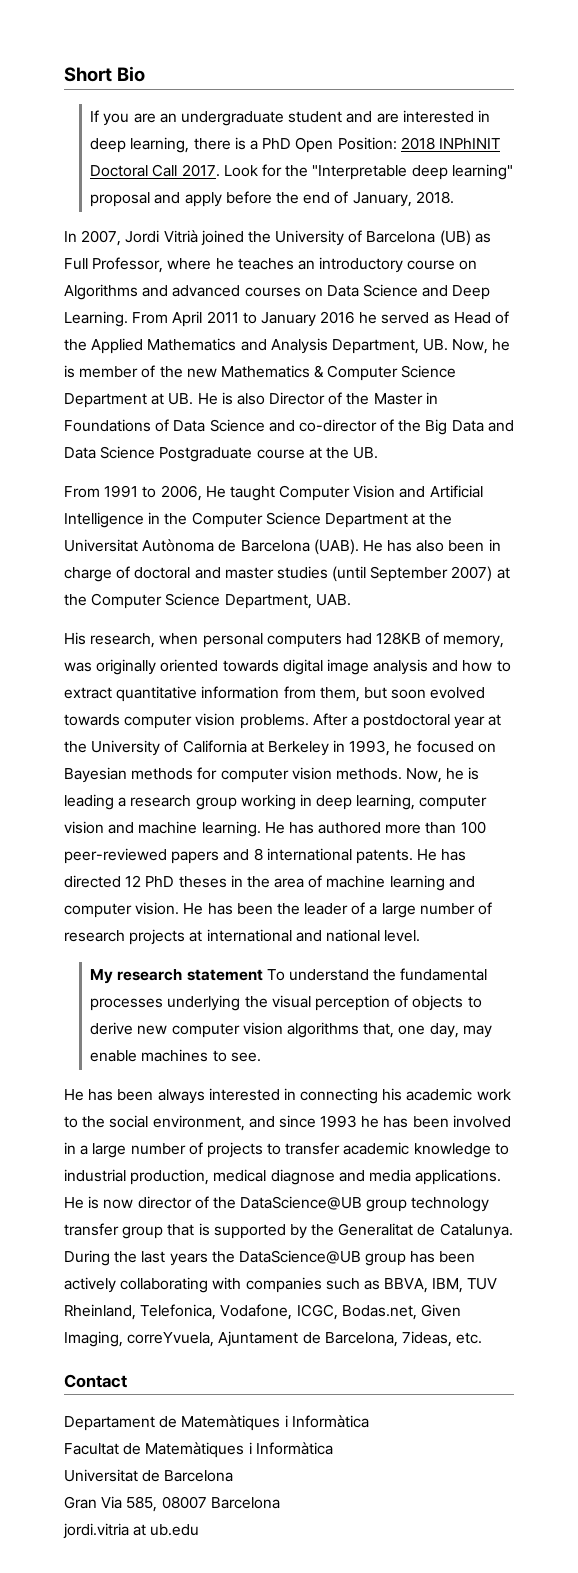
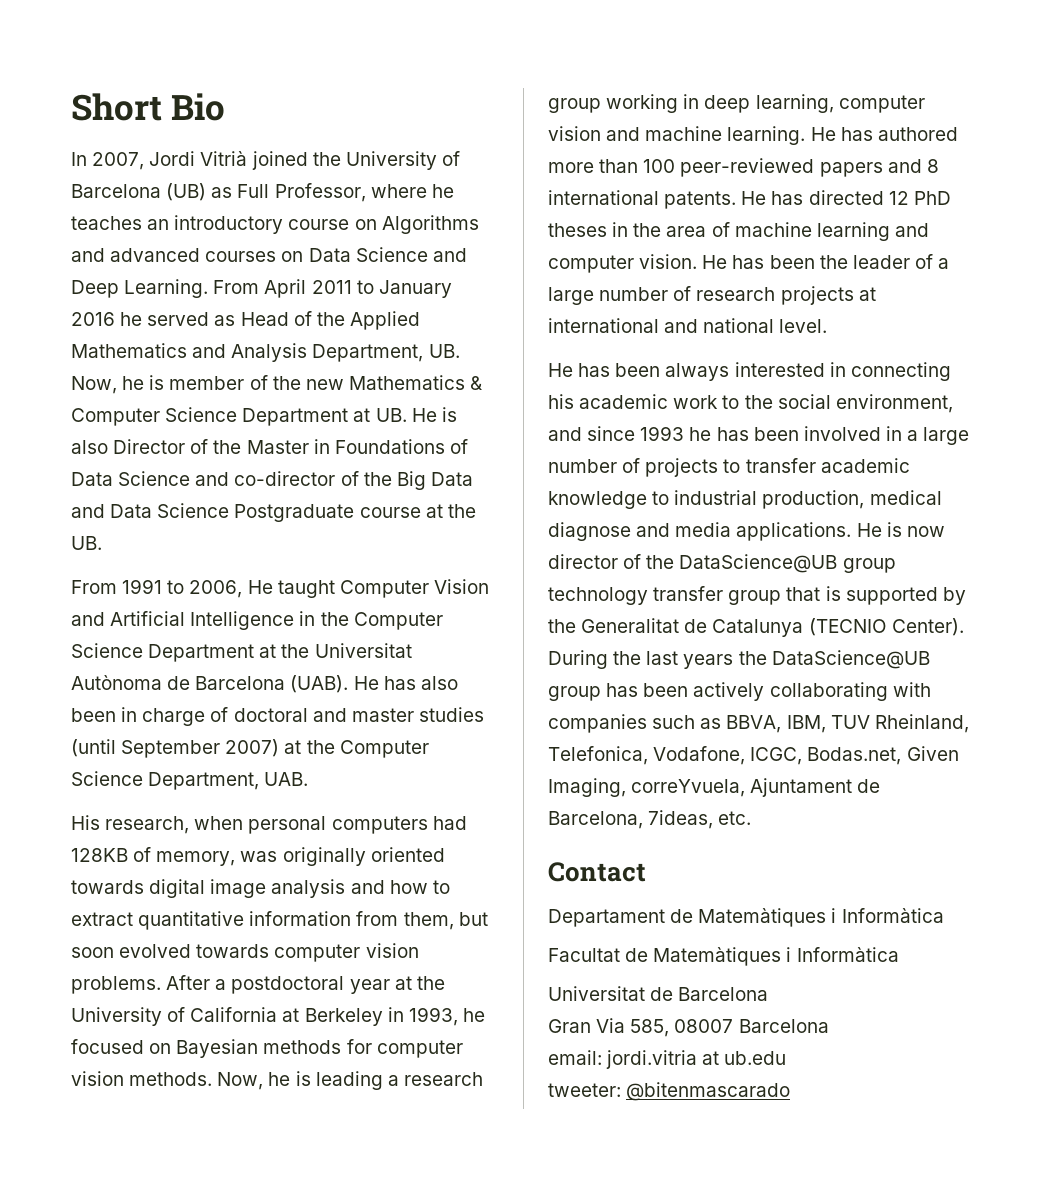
- If you are an undergraduate student and are interested in deep learning, there is a PhD Open Position: 2018 INPhINIT Doctoral Call 2017. Look for the "Interpretable deep learning" proposal and apply before the end of January, 2018.
- My research statement To understand the fundamental processes underlying the visual perception of objects to derive new computer vision algorithms that, one day, may enable machines to see.
- He is now director of the DataScience@UB group technology transfer group that is supported by the Generalitat de Catalunya.
+ He is now director of the DataScience@UB group technology transfer group that is supported by the Generalitat de Catalunya (TECNIO Center).
- jordi.vitria at ub.edu
+ email: jordi.vitria at ub.edu
+ tweeter: @bitenmascarado

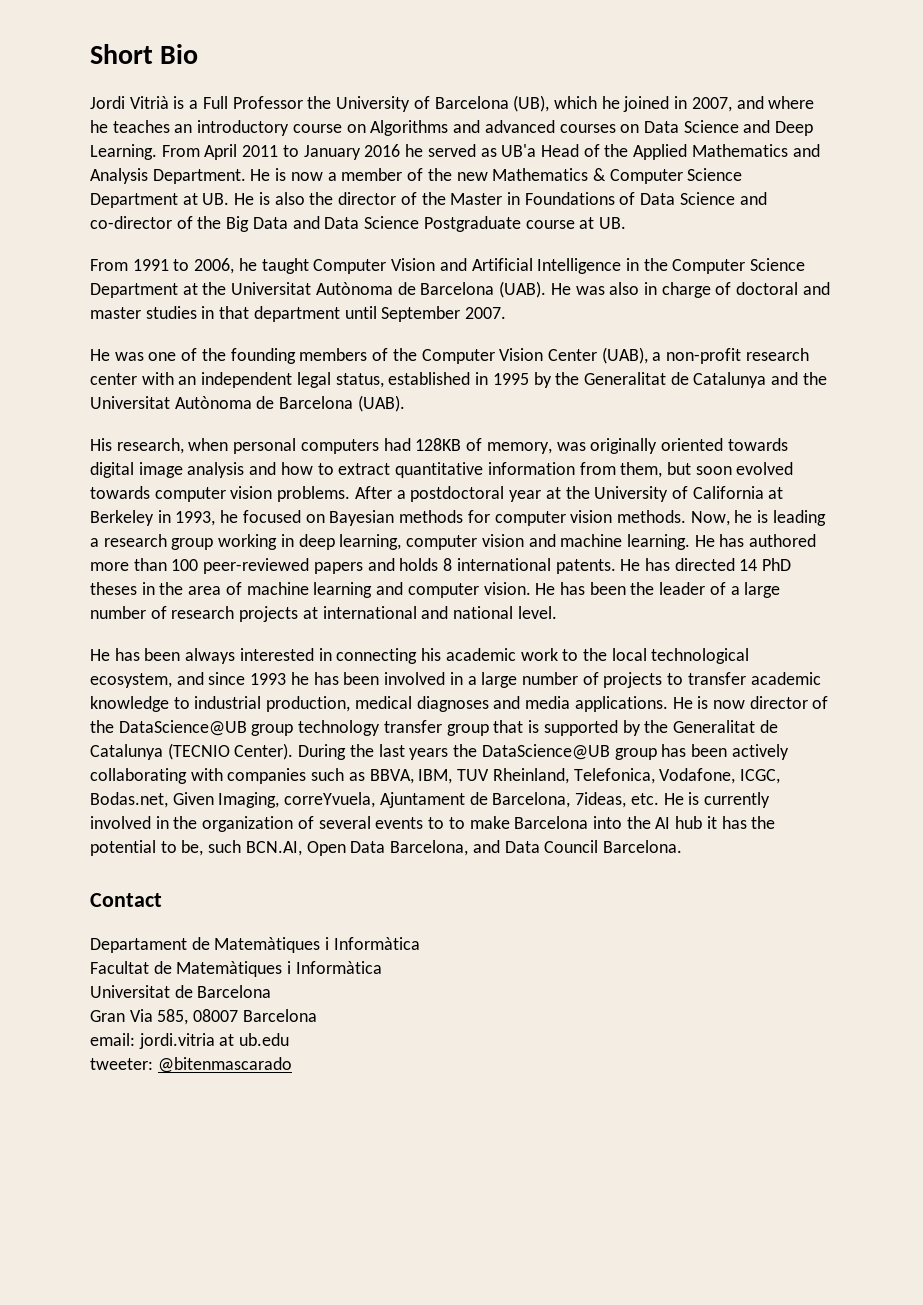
- In 2007, Jordi Vitrià joined the University of Barcelona (UB) as Full Professor, where he teaches an introductory course on Algorithms and advanced courses on Data Science and Deep Learning.
+ Jordi Vitrià is a Full Professor the University of Barcelona (UB), which he joined in 2007, and where he teaches an introductory course on Algorithms and advanced courses on Data Science and Deep Learning.
- From April 2011 to January 2016 he served as Head of the Applied Mathematics and Analysis Department, UB. Now, he is member of the new Mathematics & Computer Science Department at UB. He is also Director of the Master in Foundations of Data Science and co-director of the Big Data and Data Science Postgraduate course at the UB.
+ From April 2011 to January 2016 he served as UB'a Head of the Applied Mathematics and Analysis Department. He is now a member of the new Mathematics & Computer Science Department at UB. He is also the director of the Master in Foundations of Data Science and co-director of the Big Data and Data Science Postgraduate course at UB.
- From 1991 to 2006, He taught Computer Vision and Artificial Intelligence in the Computer Science Department at the Universitat Autònoma de Barcelona (UAB).
+ From 1991 to 2006, he taught Computer Vision and Artificial Intelligence in the Computer Science Department at the Universitat Autònoma de Barcelona (UAB).
- He has also been in charge of doctoral and master studies (until September 2007) at the Computer Science Department, UAB.
+ He was also in charge of doctoral and master studies in that department until September 2007.
+ He was one of the founding members of the Computer Vision Center (UAB), a non-profit research center with an independent legal status, established in 1995 by the Generalitat de Catalunya and the Universitat Autònoma de Barcelona (UAB).
- He has authored more than 100 peer-reviewed papers and 8 international patents.
+ He has authored more than 100 peer-reviewed papers and holds 8 international patents.
- He has directed 12 PhD theses in the area of machine learning and computer vision.
+ He has directed 14 PhD theses in the area of machine learning and computer vision.
- He has been always interested in connecting his academic work to the social environment, and since 1993 he has been involved in a large number of projects to transfer academic knowledge to industrial production, medical diagnose and media applications.
+ He has been always interested in connecting his academic work to the local technological ecosystem, and since 1993 he has been involved in a large number of projects to transfer academic knowledge to industrial production, medical diagnoses and media applications.
- During the last years the DataScience@UB group has been actively collaborating with companies such as BBVA, IBM, TUV Rheinland, Telefonica, Vodafone, ICGC, Bodas.net, Given Imaging, correYvuela, Ajuntament de Barcelona, 7ideas, etc.
+ During the last years the DataScience@UB group has been actively collaborating with companies such as BBVA, IBM, TUV Rheinland, Telefonica, Vodafone, ICGC, Bodas.net, Given Imaging, correYvuela, Ajuntament de Barcelona, 7ideas, etc. He is currently involved in the organization of several events to to make Barcelona into the AI hub it has the potential to be, such BCN.AI, Open Data Barcelona, and Data Council Barcelona.

